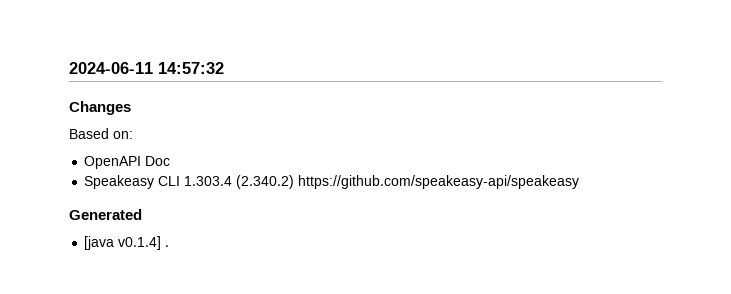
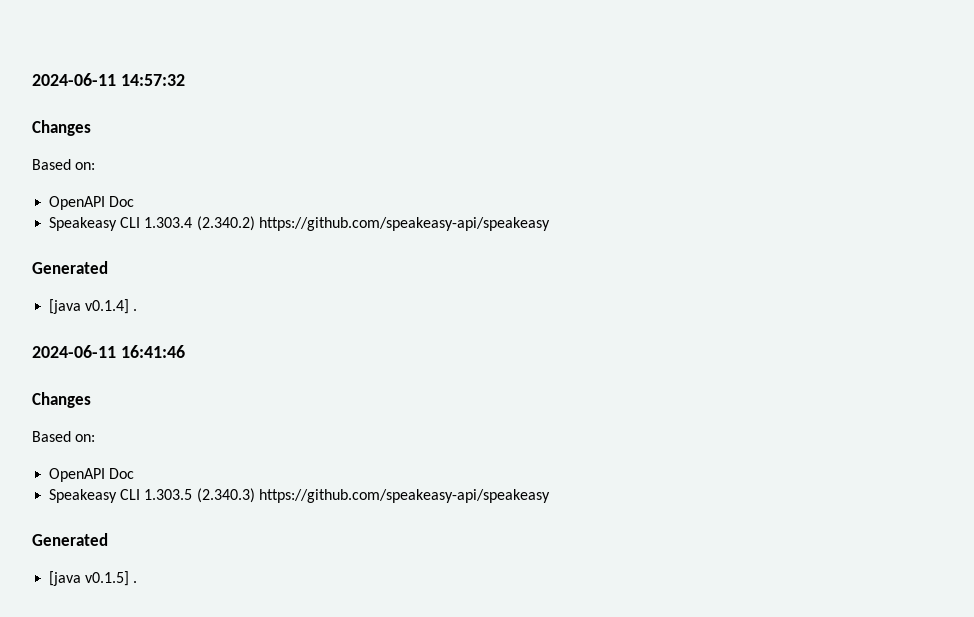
+ 2024-06-11 16:41:46
+ Changes
+ Based on:
+ OpenAPI Doc
+ Speakeasy CLI 1.303.5 (2.340.3) https://github.com/speakeasy-api/speakeasy
+ Generated
+ [java v0.1.5] .

